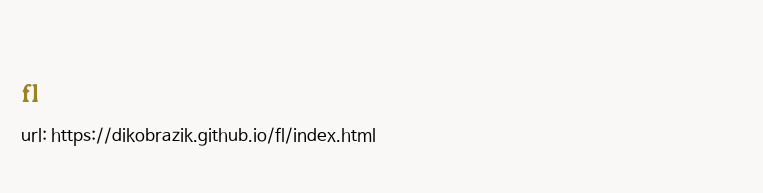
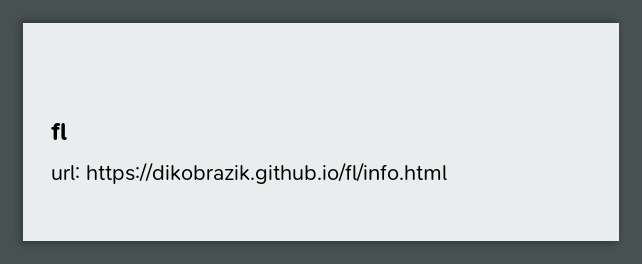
- url: https://dikobrazik.github.io/fl/index.html
+ url: https://dikobrazik.github.io/fl/info.html

